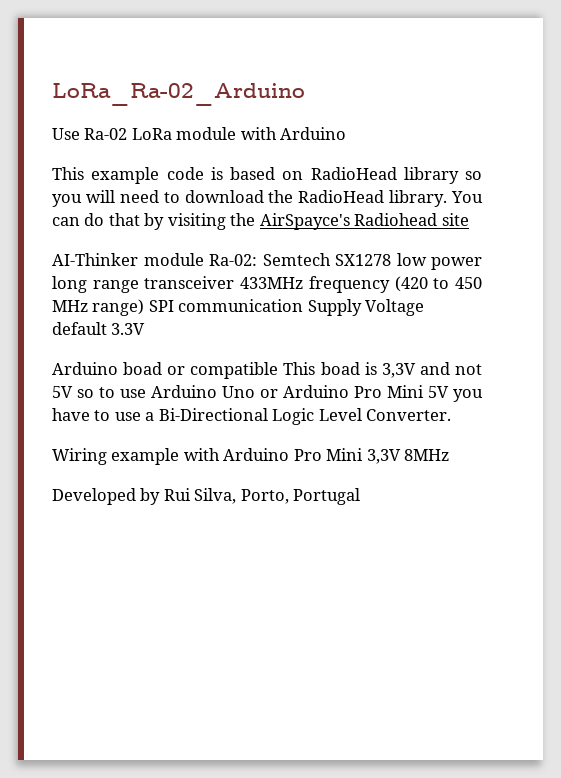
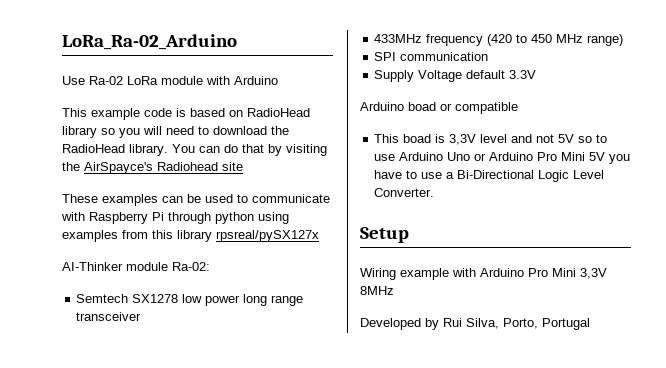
+ These examples can be used to communicate with Raspberry Pi through python using examples from this library rpsreal/pySX127x
- AI-Thinker module Ra-02: Semtech SX1278 low power long range transceiver 433MHz frequency (420 to 450 MHz range) SPI communication Supply Voltage default 3.3V
+ AI-Thinker module Ra-02:
+ Semtech SX1278 low power long range transceiver
+ 433MHz frequency (420 to 450 MHz range)
+ SPI communication
+ Supply Voltage default 3.3V
- Arduino boad or compatible This boad is 3,3V and not 5V so to use Arduino Uno or Arduino Pro Mini 5V you have to use a Bi-Directional Logic Level Converter.
+ Arduino boad or compatible
+ This boad is 3,3V level and not 5V so to use Arduino Uno or Arduino Pro Mini 5V you have to use a Bi-Directional Logic Level Converter.
+ Setup

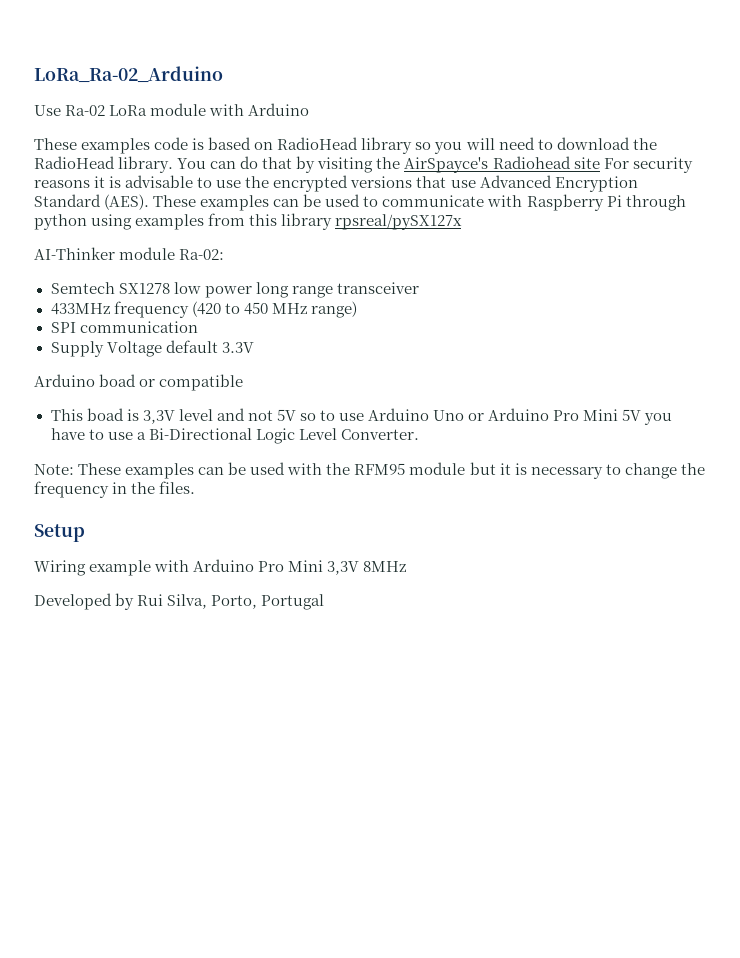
- This example code is based on RadioHead library so you will need to download the RadioHead library.
+ These examples code is based on RadioHead library so you will need to download the RadioHead library.
- You can do that by visiting the AirSpayce's Radiohead site
- These examples can be used to communicate with Raspberry Pi through python using examples from this library rpsreal/pySX127x
+ You can do that by visiting the AirSpayce's Radiohead site For security reasons it is advisable to use the encrypted versions that use Advanced Encryption Standard (AES). These examples can be used to communicate with Raspberry Pi through python using examples from this library rpsreal/pySX127x
+ Note: These examples can be used with the RFM95 module but it is necessary to change the frequency in the files.

